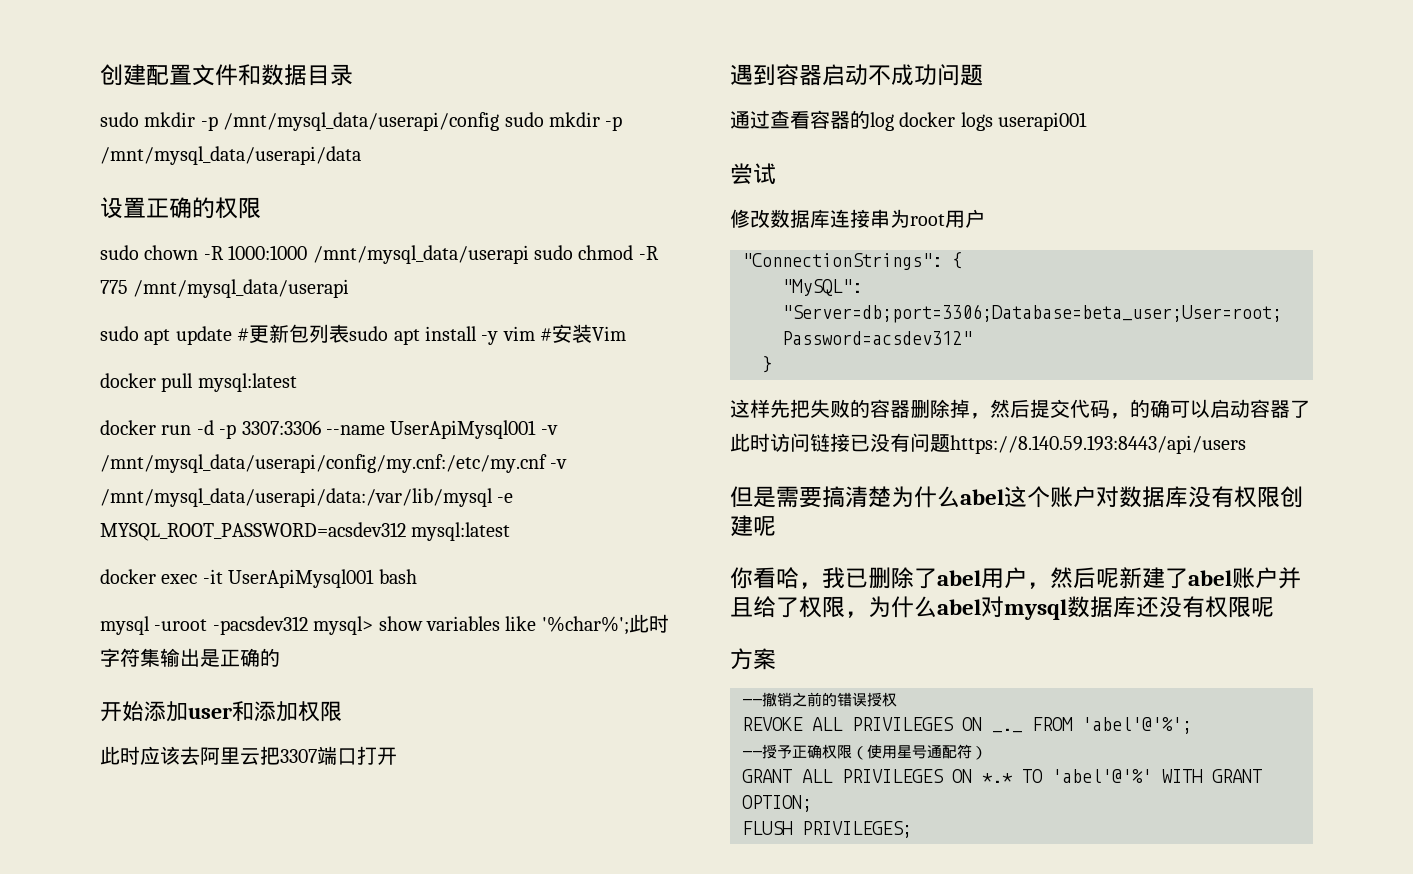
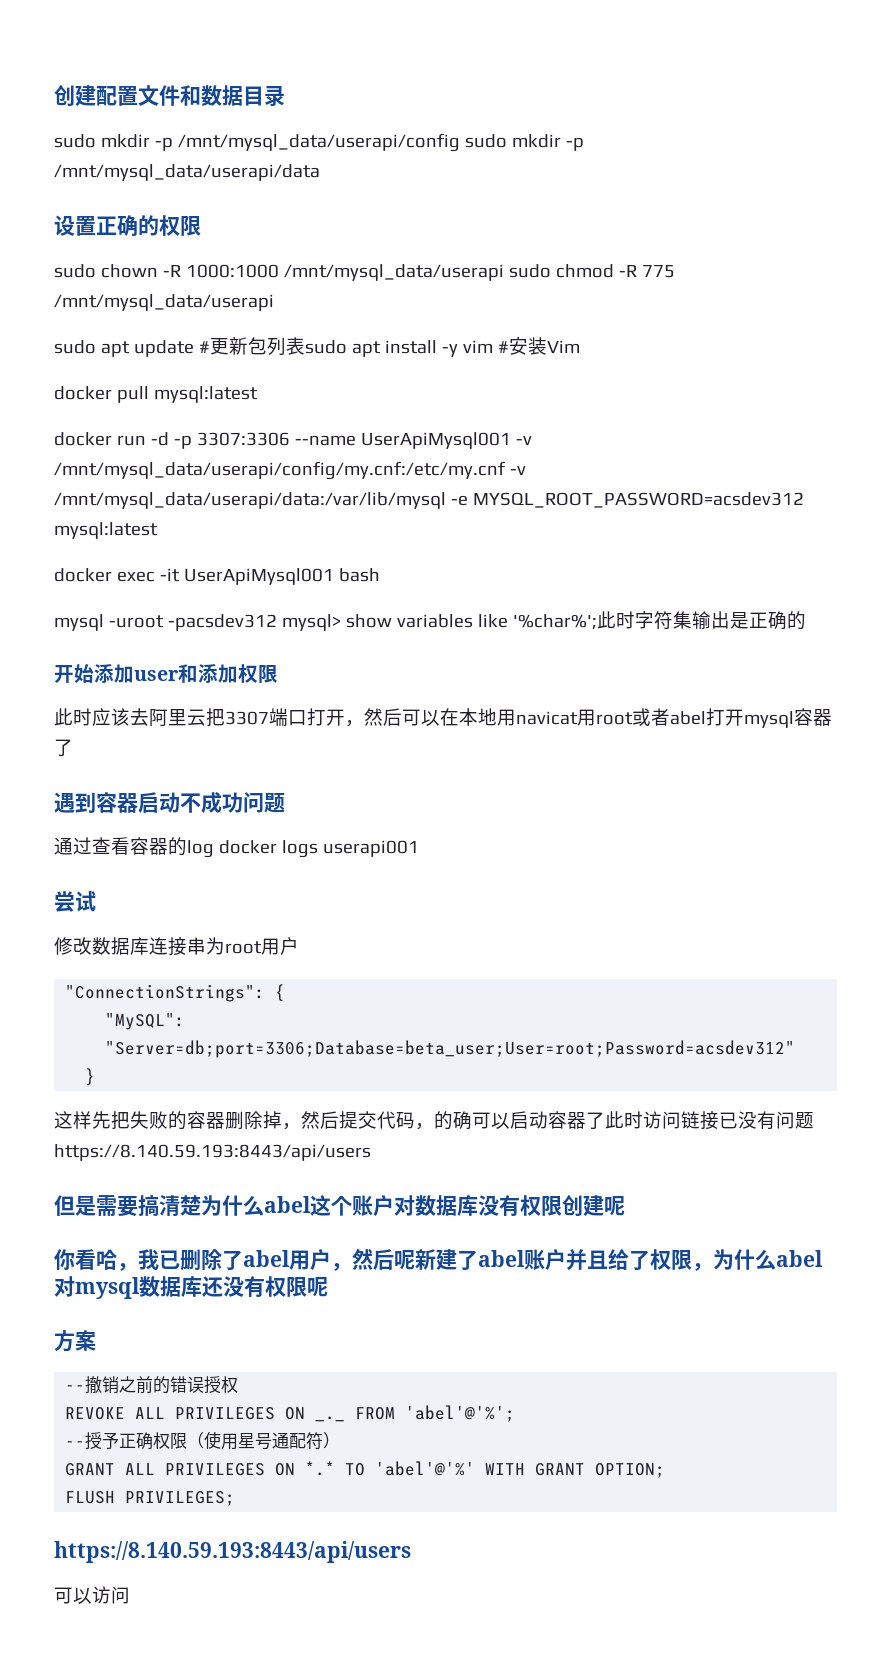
- 此时应该去阿里云把3307端口打开
+ 此时应该去阿里云把3307端口打开，然后可以在本地用navicat用root或者abel打开mysql容器了
  FLUSH PRIVILEGES;
+ https://8.140.59.193:8443/api/users
+ 可以访问

